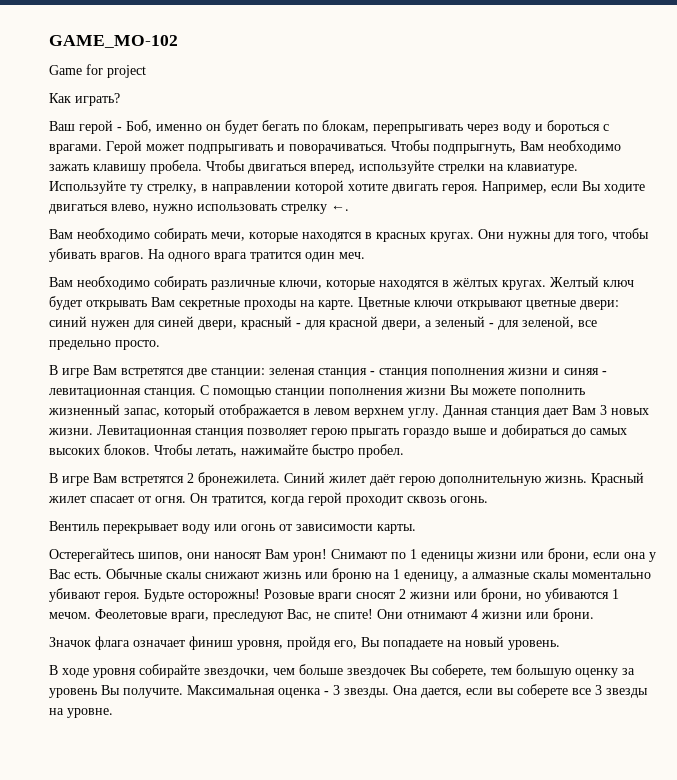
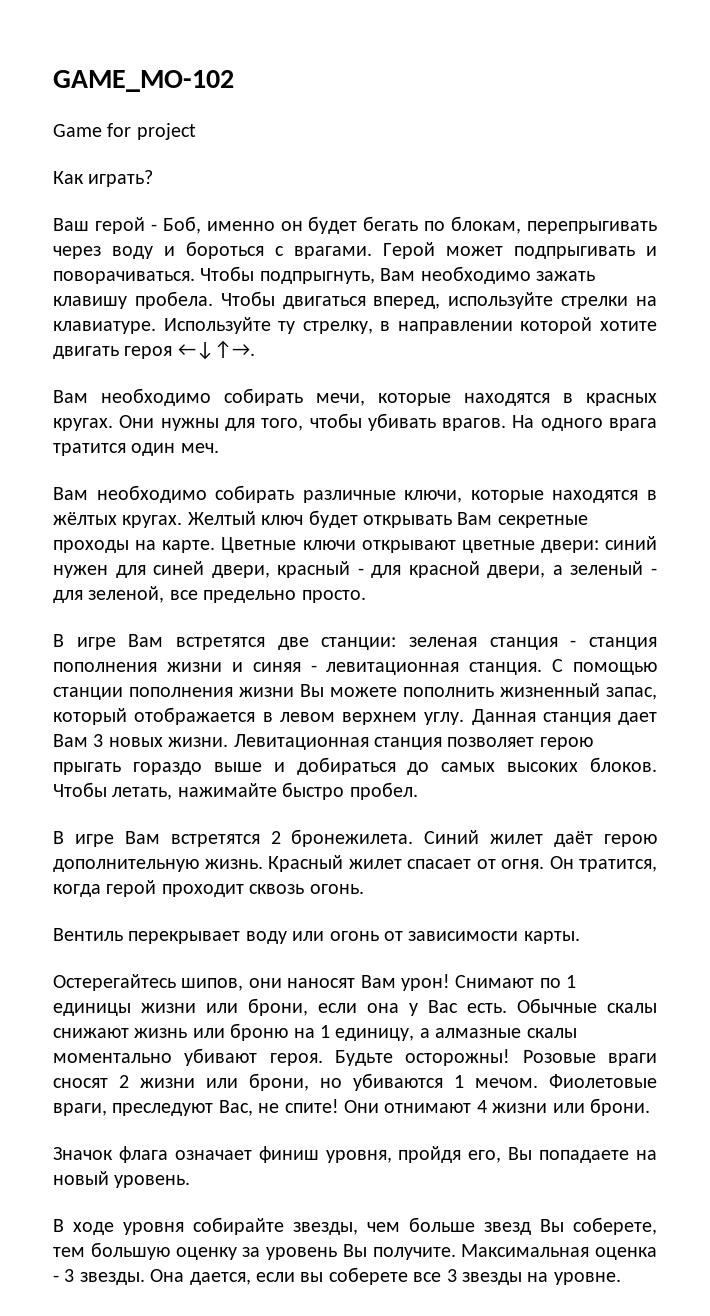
- Используйте ту стрелку, в направлении которой хотите двигать героя. Например, если Вы ходите двигаться влево, нужно использовать стрелку ←.
+ Используйте ту стрелку, в направлении которой хотите двигать героя ←↓↑→.
- Снимают по 1 еденицы жизни или брони, если она у Вас есть.
+ Снимают по 1 единицы жизни или брони, если она у Вас есть.
- Обычные скалы снижают жизнь или броню на 1 еденицу, а алмазные скалы моментально убивают героя.
+ Обычные скалы снижают жизнь или броню на 1 единицу, а алмазные скалы моментально убивают героя.
- Феолетовые враги, преследуют Вас, не спите!
+ Фиолетовые враги, преследуют Вас, не спите!
- В ходе уровня собирайте звездочки, чем больше звездочек Вы соберете, тем большую оценку за уровень Вы получите.
+ В ходе уровня собирайте звезды, чем больше звезд Вы соберете, тем большую оценку за уровень Вы получите.

